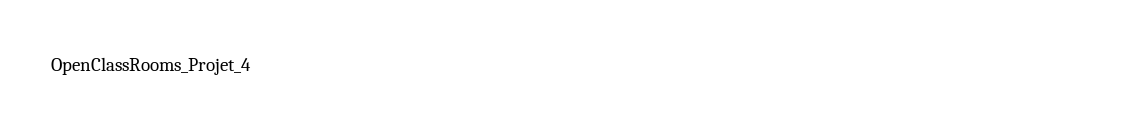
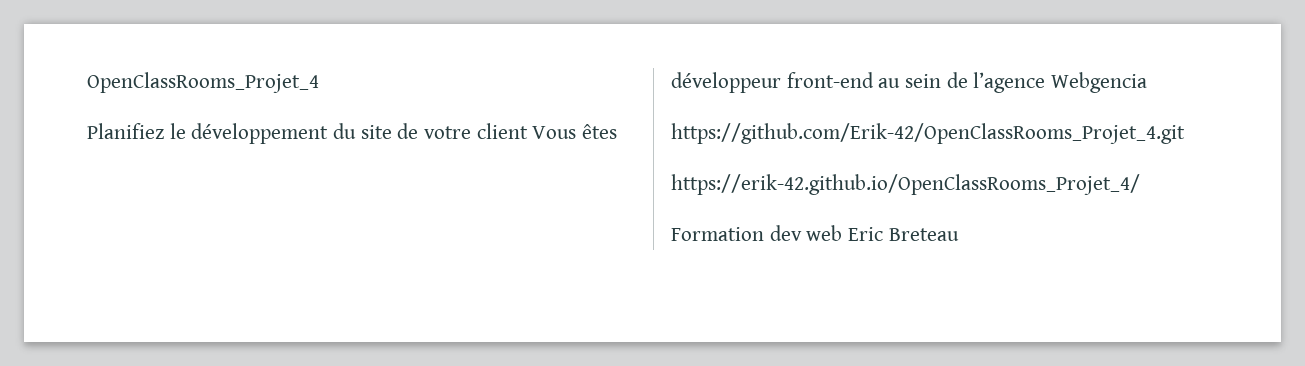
+ Planifiez le développement du site de votre client Vous êtes développeur front-end au sein de l’agence Webgencia
+ https://github.com/Erik-42/OpenClassRooms_Projet_4.git
+ https://erik-42.github.io/OpenClassRooms_Projet_4/
+ Formation dev web Eric Breteau

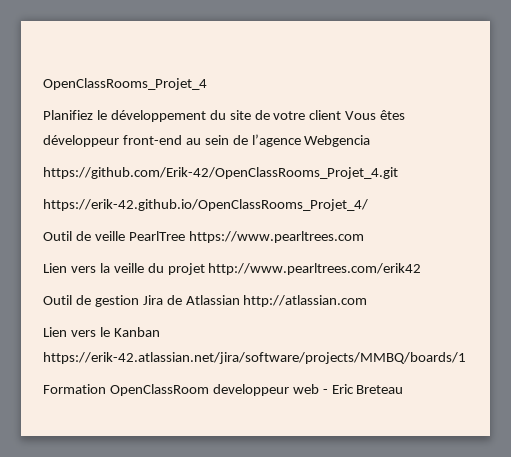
- Formation dev web Eric Breteau
+ Outil de veille PearlTree https://www.pearltrees.com
+ Lien vers la veille du projet http://www.pearltrees.com/erik42
+ Outil de gestion Jira de Atlassian http://atlassian.com
+ Lien vers le Kanban https://erik-42.atlassian.net/jira/software/projects/MMBQ/boards/1
+ Formation OpenClassRoom developpeur web - Eric Breteau

